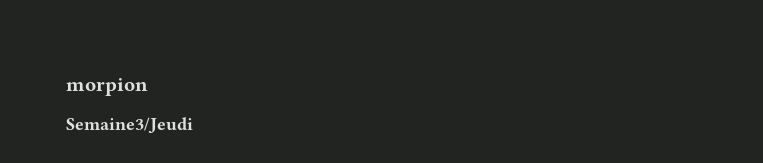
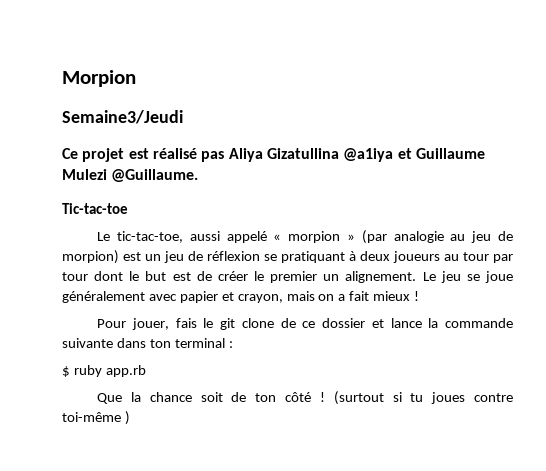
- morpion
+ Morpion
+ Ce projet est réalisé pas Aliya Gizatullina @a1iya et Guillaume Mulezi @Guillaume.
+ Tic-tac-toe
+ Le tic-tac-toe, aussi appelé « morpion » (par analogie au jeu de morpion) est un jeu de réflexion se pratiquant à deux joueurs au tour par tour dont le but est de créer le premier un alignement. Le jeu se joue généralement avec papier et crayon, mais on a fait mieux !
+ Pour jouer, fais le git clone de ce dossier et lance la commande suivante dans ton terminal :
+ $ ruby app.rb
+ Que la chance soit de ton côté ! (surtout si tu joues contre toi-même )

